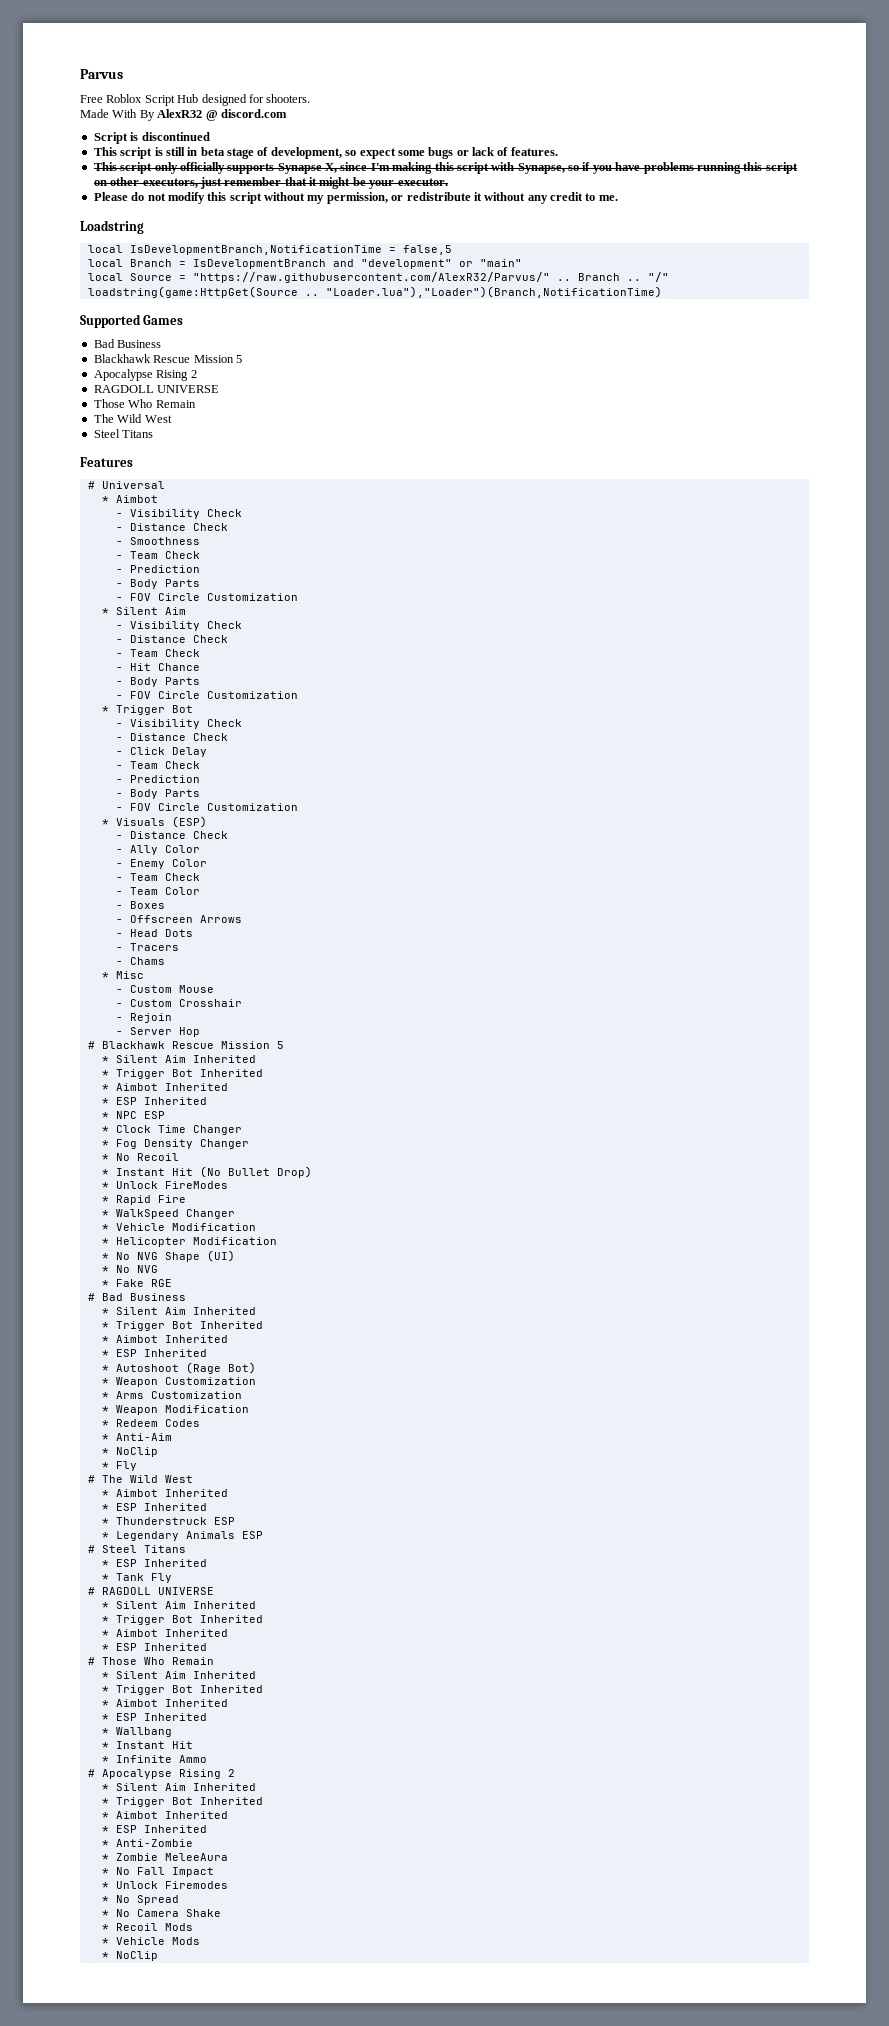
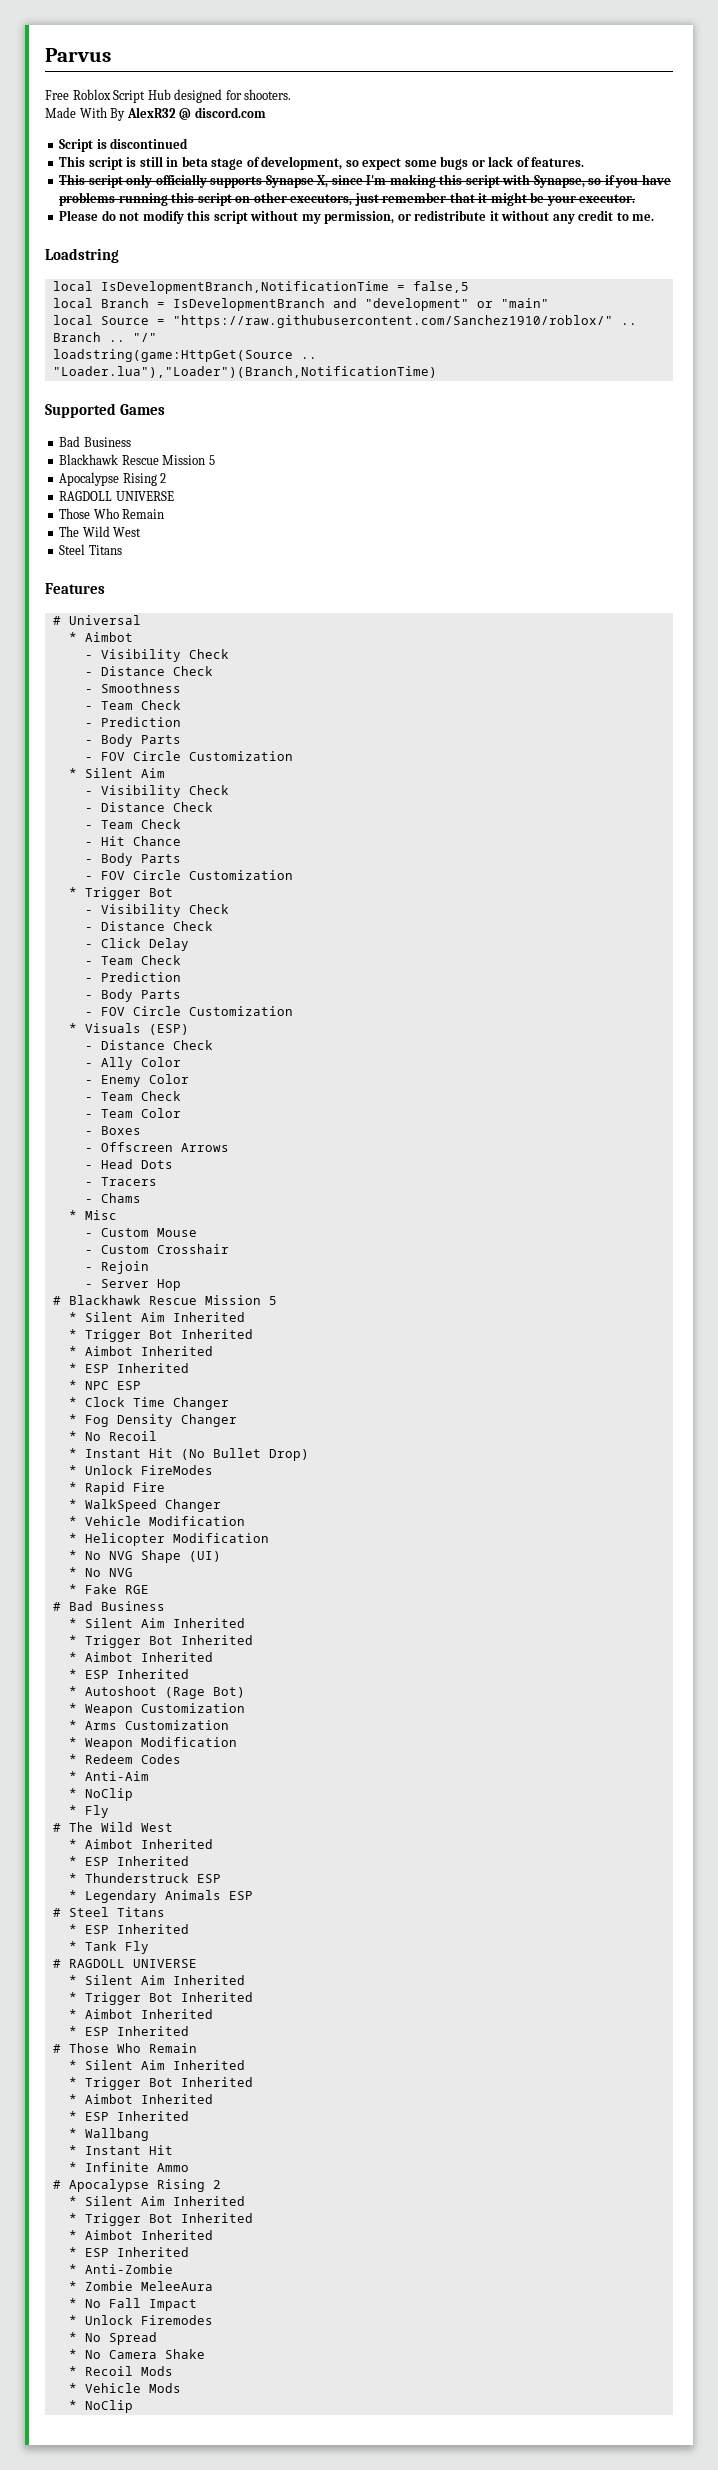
- local Source = "https://raw.githubusercontent.com/AlexR32/Parvus/" ..
+ local Source = "https://raw.githubusercontent.com/Sanchez1910/roblox/" ..

